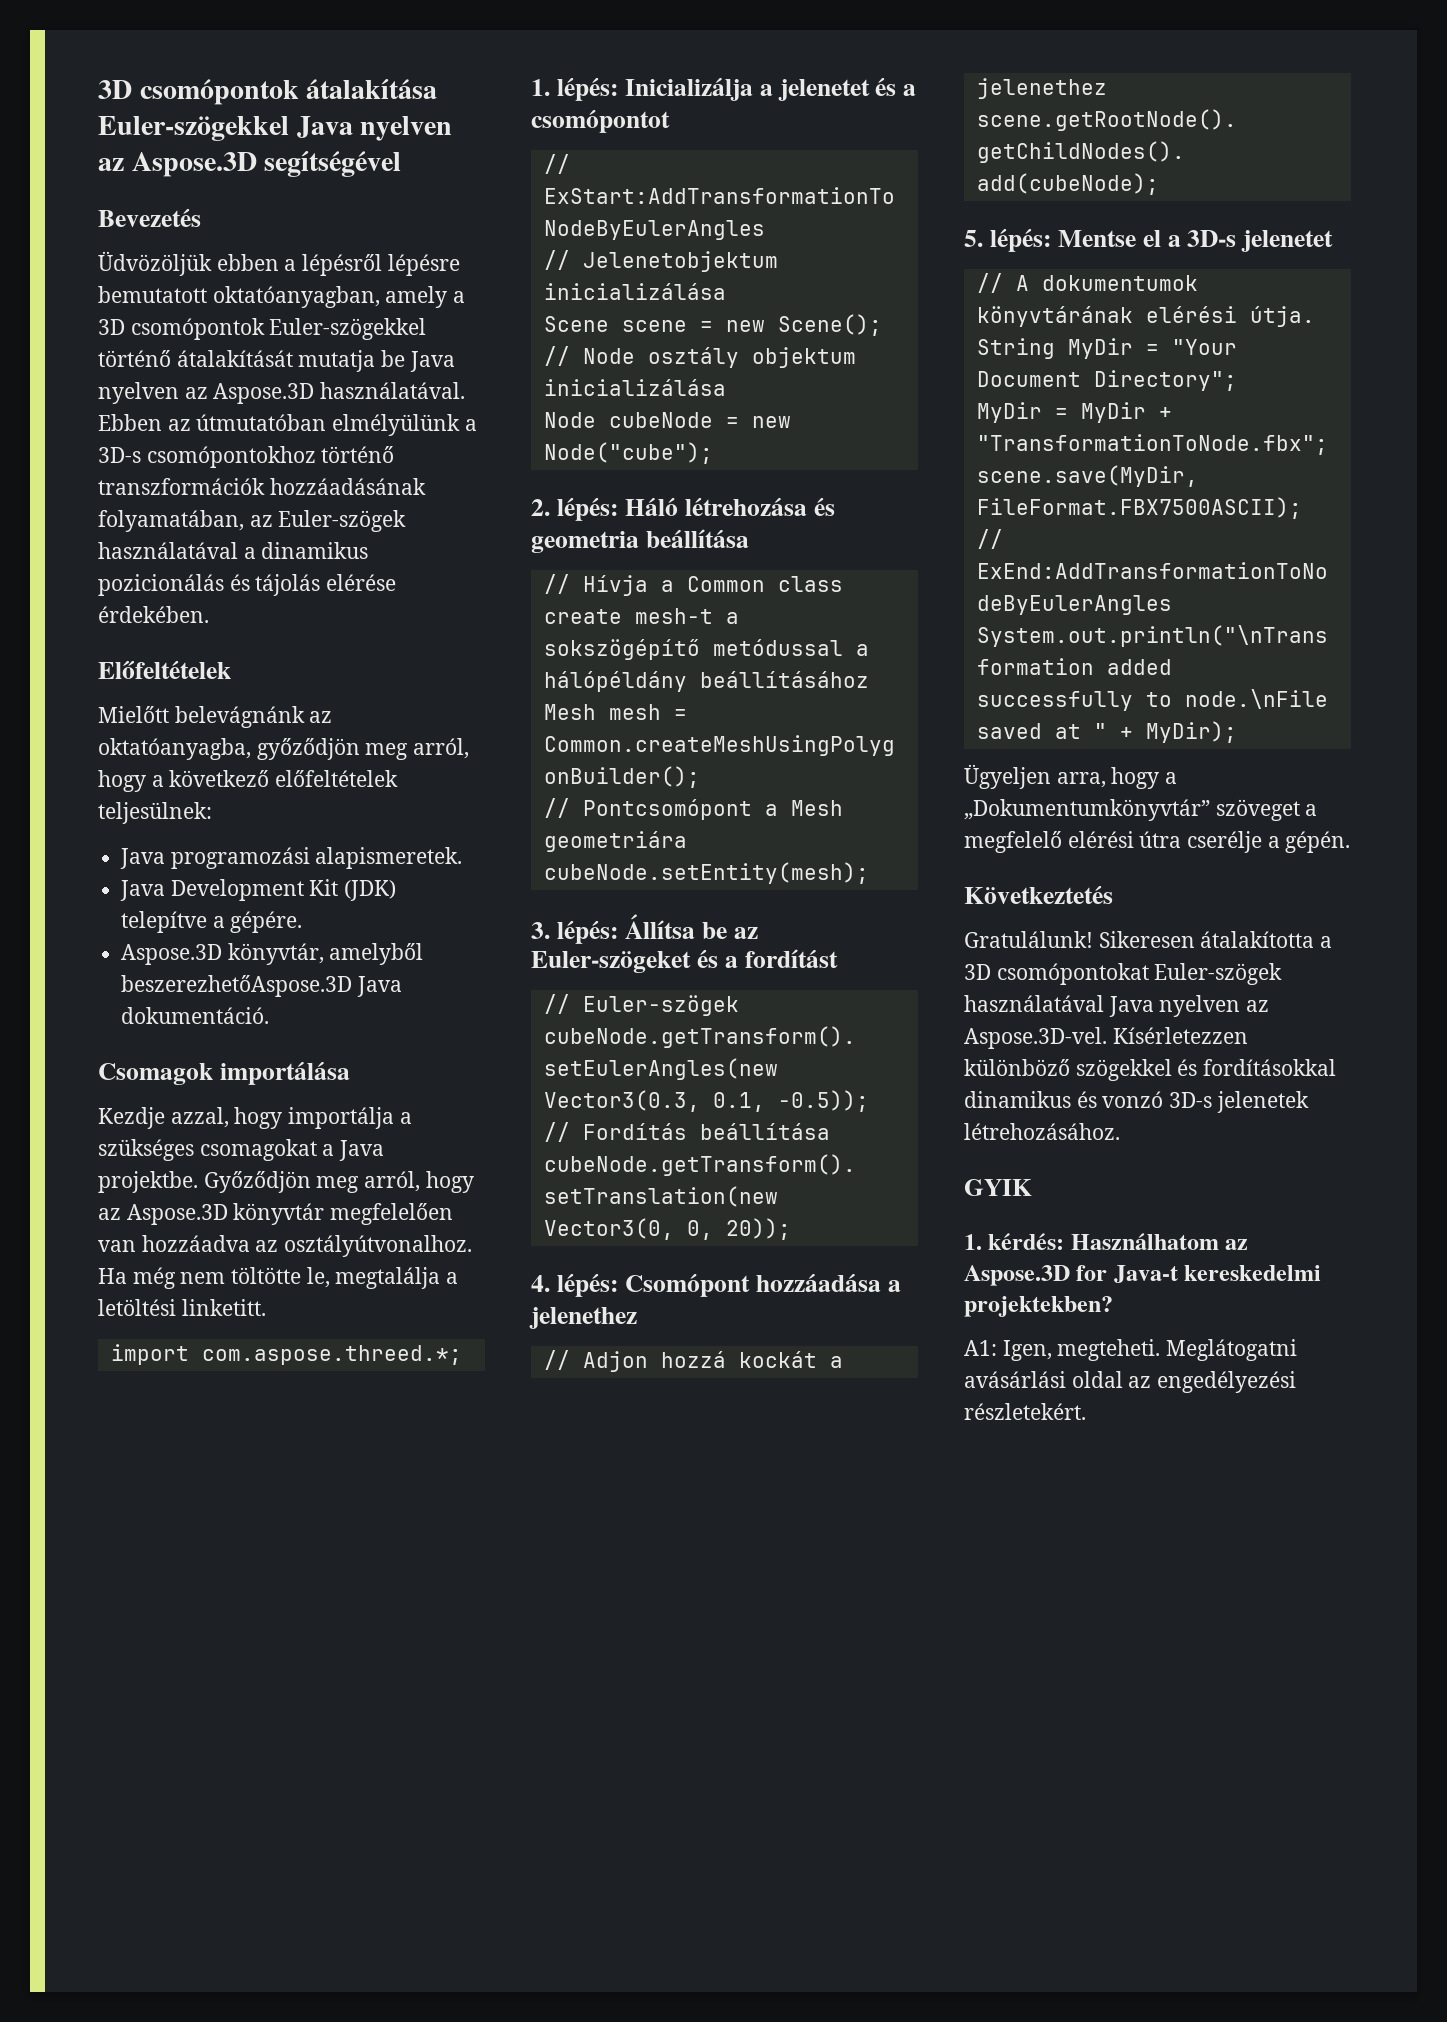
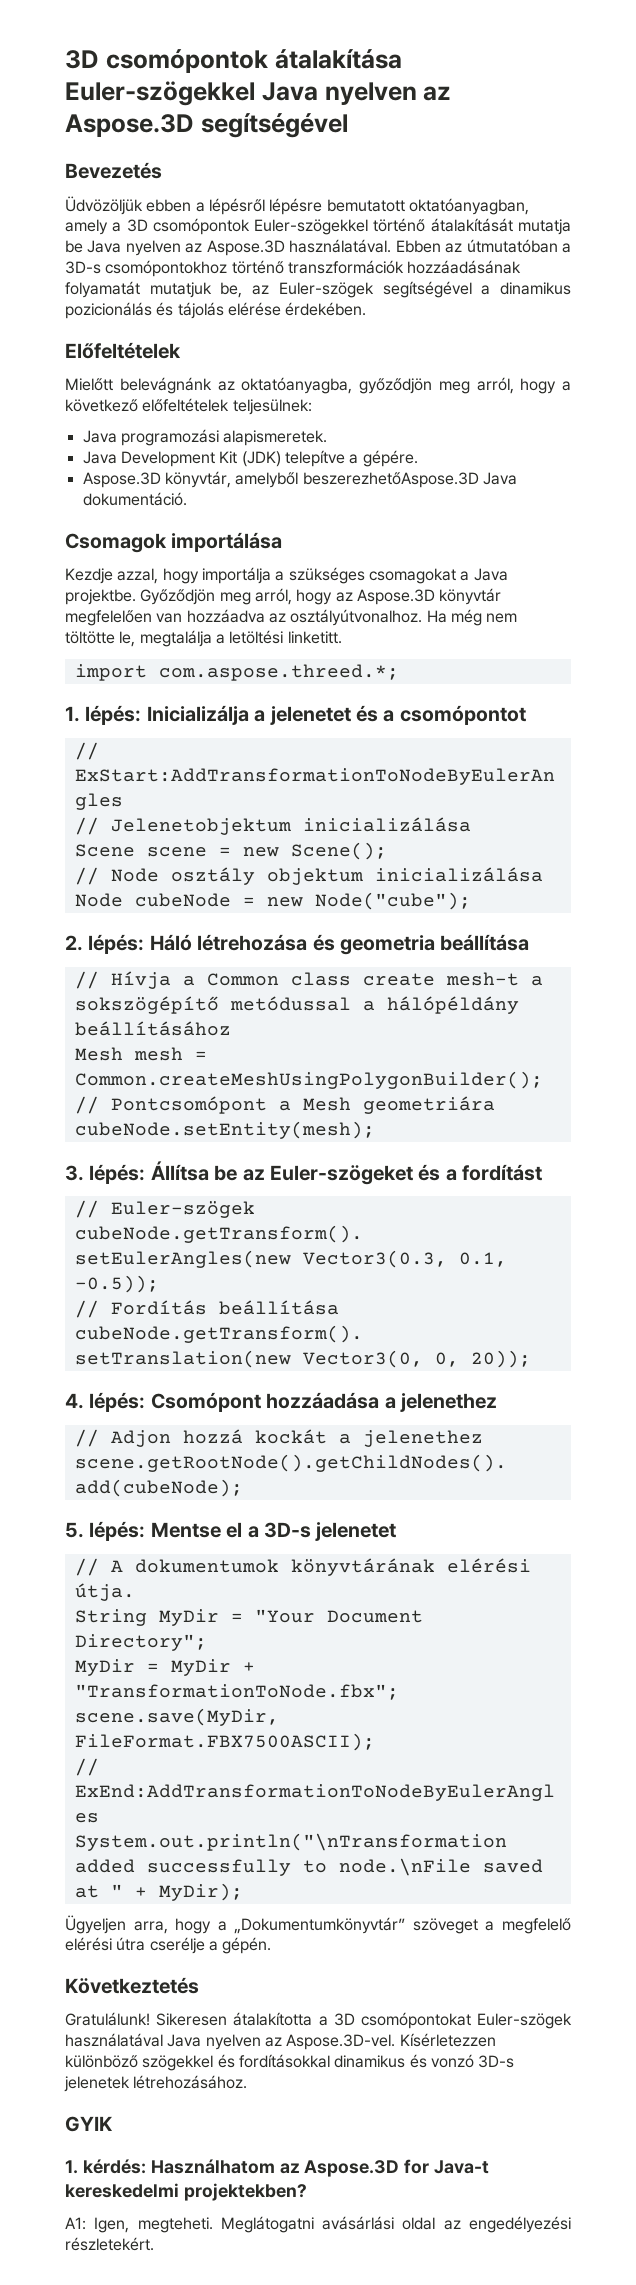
- Ebben az útmutatóban elmélyülünk a 3D-s csomópontokhoz történő transzformációk hozzáadásának folyamatában, az Euler-szögek használatával a dinamikus pozicionálás és tájolás elérése érdekében.
+ Ebben az útmutatóban a 3D-s csomópontokhoz történő transzformációk hozzáadásának folyamatát mutatjuk be, az Euler-szögek segítségével a dinamikus pozicionálás és tájolás elérése érdekében.

